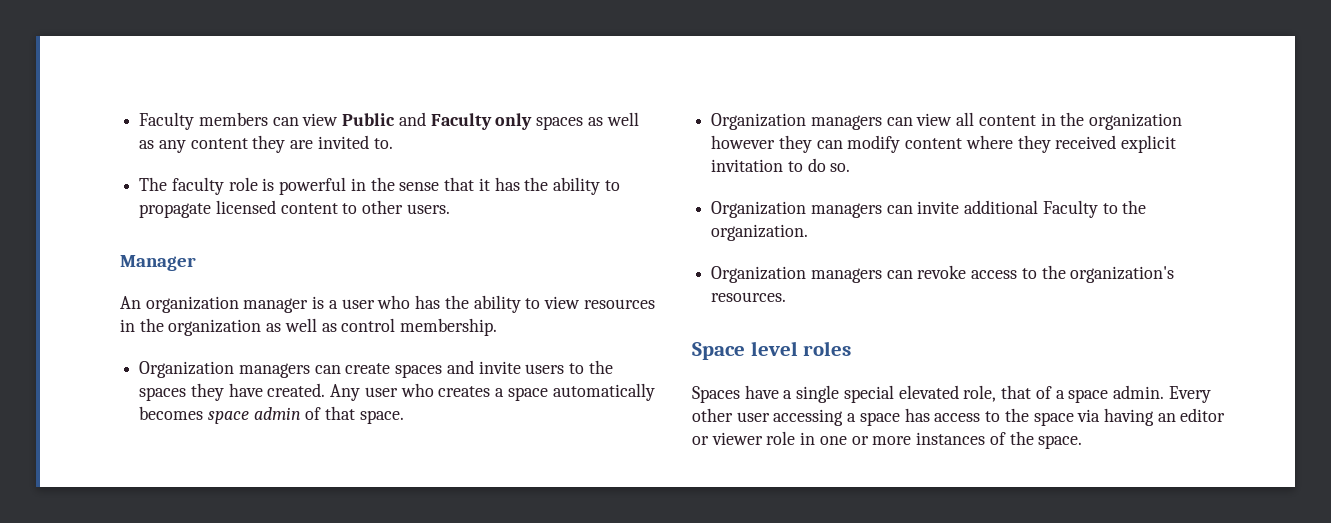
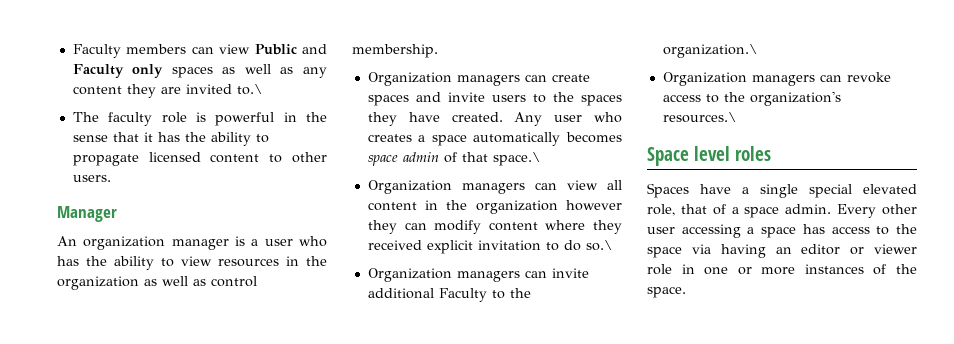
- Faculty members can view Public and Faculty only spaces as well as any content they are invited to.
+ Faculty members can view Public and Faculty only spaces as well as any content they are invited to.\
- Any user who creates a space automatically becomes space admin of that space.
+ Any user who creates a space automatically becomes space admin of that space.\
- Organization managers can view all content in the organization however they can modify content where they received explicit invitation to do so.
+ Organization managers can view all content in the organization however they can modify content where they received explicit invitation to do so.\
- Organization managers can invite additional Faculty to the organization.
+ Organization managers can invite additional Faculty to the organization.\
- Organization managers can revoke access to the organization's resources.
+ Organization managers can revoke access to the organization's resources.\

